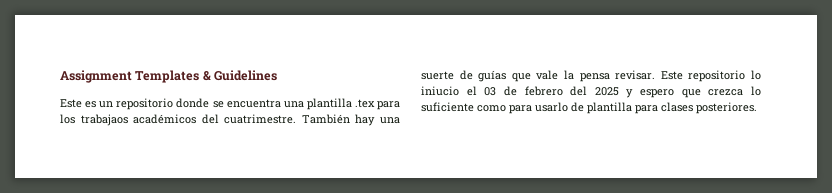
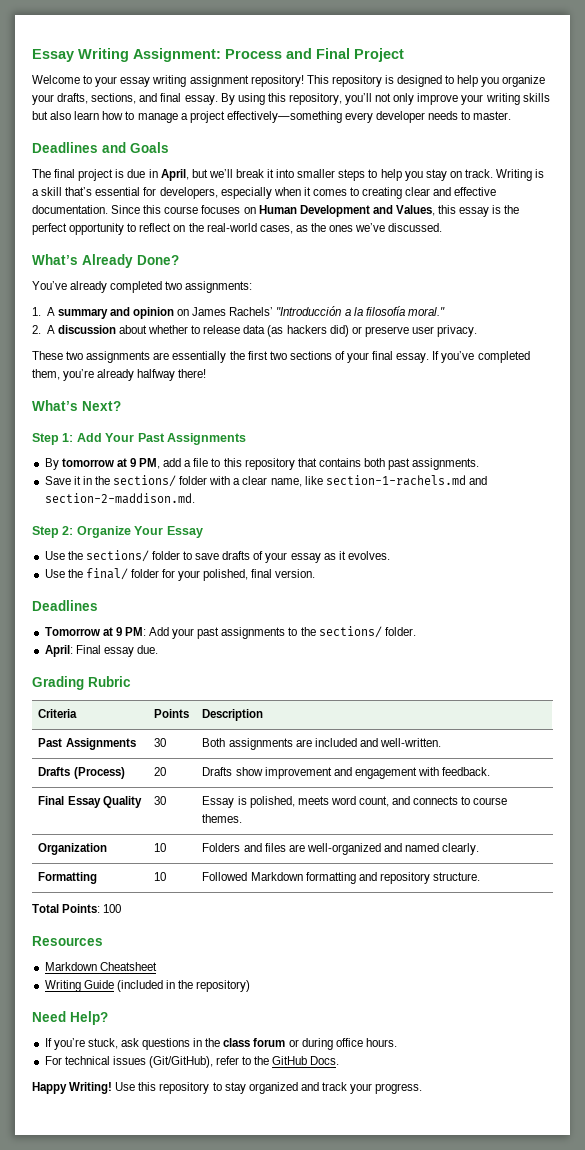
- Assignment Templates & Guidelines
- Este es un repositorio donde se encuentra una plantilla .tex para los trabajaos académicos del cuatrimestre. También hay una suerte de guías que vale la pensa revisar. Este repositorio lo iniucio el 03 de febrero del 2025 y espero que crezca lo suficiente como para usarlo de plantilla para clases posteriores.
+ Essay Writing Assignment: Process and Final Project
+ Welcome to your essay writing assignment repository! This repository is designed to help you organize your drafts, sections, and final essay. By using this repository, you’ll not only improve your writing skills but also learn how to manage a project effectively—something every developer needs to master.
+ Deadlines and Goals
+ The final project is due in April, but we’ll break it into smaller steps to help you stay on track. Writing is a skill that’s essential for developers, especially when it comes to creating clear and effective documentation. Since this course focuses on Human Development and Values, this essay is the perfect opportunity to reflect on the real-world cases, as the ones we’ve discussed.
+ What’s Already Done?
+ You’ve already completed two assignments:
+ 1. A summary and opinion on James Rachels’ "Introducción a la filosofía moral."
+ 2. A discussion about whether to release data (as hackers did) or preserve user privacy.
+ These two assignments are essentially the first two sections of your final essay. If you’ve completed them, you’re already halfway there!
+ What’s Next?
+ Step 1: Add Your Past Assignments
+ By tomorrow at 9 PM, add a file to this repository that contains both past assignments.
+ Save it in the sections/ folder with a clear name, like section-1-rachels.md and section-2-maddison.md.
+ Step 2: Organize Your Essay
+ Use the sections/ folder to save drafts of your essay as it evolves.
+ Use the final/ folder for your polished, final version.
+ Deadlines
+ Tomorrow at 9 PM: Add your past assignments to the sections/ folder.
+ April: Final essay due.
+ Grading Rubric
+ Criteria | Points | Description
+ Past Assignments | 30 | Both assignments are included and well-written.
+ Drafts (Process) | 20 | Drafts show improvement and engagement with feedback.
+ Final Essay Quality | 30 | Essay is polished, meets word count, and connects to course themes.
+ Organization | 10 | Folders and files are well-organized and named clearly.
+ Formatting | 10 | Followed Markdown formatting and repository structure.
+ Total Points: 100
+ Resources
+ Markdown Cheatsheet
+ Writing Guide (included in the repository)
+ Need Help?
+ If you’re stuck, ask questions in the class forum or during office hours.
+ For technical issues (Git/GitHub), refer to the GitHub Docs.
+ Happy Writing! Use this repository to stay organized and track your progress.

